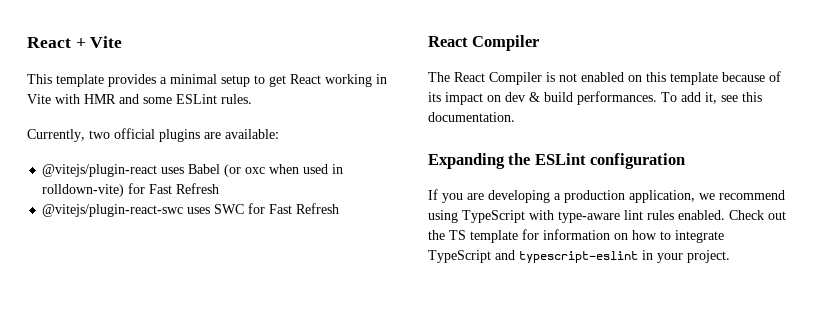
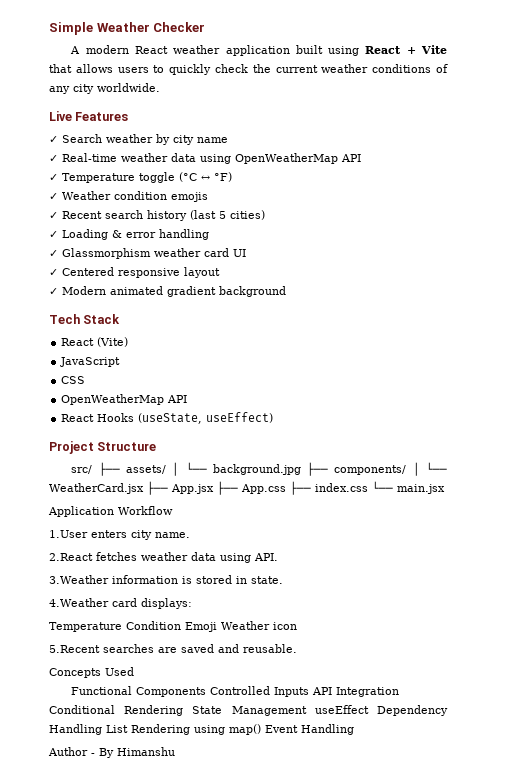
- React + Vite
- This template provides a minimal setup to get React working in Vite with HMR and some ESLint rules.
- Currently, two official plugins are available:
- @vitejs/plugin-react uses Babel (or oxc when used in rolldown-vite) for Fast Refresh
- @vitejs/plugin-react-swc uses SWC for Fast Refresh
- React Compiler
- The React Compiler is not enabled on this template because of its impact on dev & build performances. To add it, see this documentation.
- Expanding the ESLint configuration
- If you are developing a production application, we recommend using TypeScript with type-aware lint rules enabled. Check out the TS template for information on how to integrate TypeScript and typescript-eslint in your project.
+ Simple Weather Checker
+ A modern React weather application built using React + Vite that allows users to quickly check the current weather conditions of any city worldwide.
+ Live Features
+ ✓ Search weather by city name
+ ✓ Real-time weather data using OpenWeatherMap API
+ ✓ Temperature toggle (°C ↔ °F)
+ ✓ Weather condition emojis
+ ✓ Recent search history (last 5 cities)
+ ✓ Loading & error handling
+ ✓ Glassmorphism weather card UI
+ ✓ Centered responsive layout
+ ✓ Modern animated gradient background
+ Tech Stack
+ React (Vite)
+ JavaScript
+ CSS
+ OpenWeatherMap API
+ React Hooks (useState, useEffect)
+ Project Structure
+ src/ ├── assets/ │ └── background.jpg ├── components/ │ └── WeatherCard.jsx ├── App.jsx ├── App.css ├── index.css └── main.jsx
+ Application Workflow
+ 1.User enters city name.
+ 2.React fetches weather data using API.
+ 3.Weather information is stored in state.
+ 4.Weather card displays:
+ Temperature Condition Emoji Weather icon
+ 5.Recent searches are saved and reusable.
+ Concepts Used
+ Functional Components Controlled Inputs API Integration Conditional Rendering State Management useEffect Dependency Handling List Rendering using map() Event Handling
+ Author - By Himanshu

